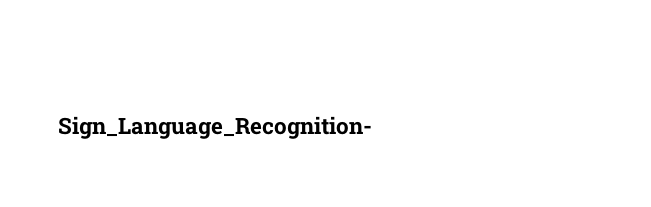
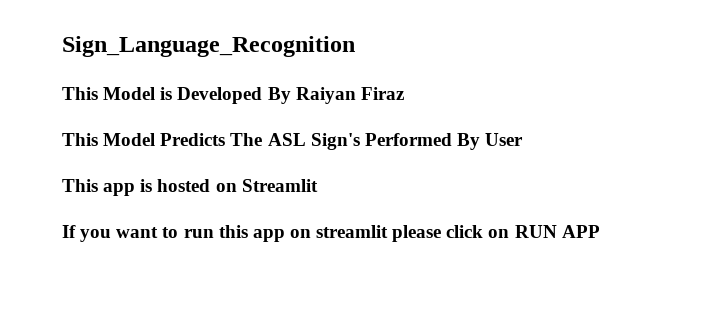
- Sign_Language_Recognition-
+ Sign_Language_Recognition
+ This Model is Developed By Raiyan Firaz
+ This Model Predicts The ASL Sign's Performed By User
+ This app is hosted on Streamlit
+ If you want to run this app on streamlit please click on RUN APP

